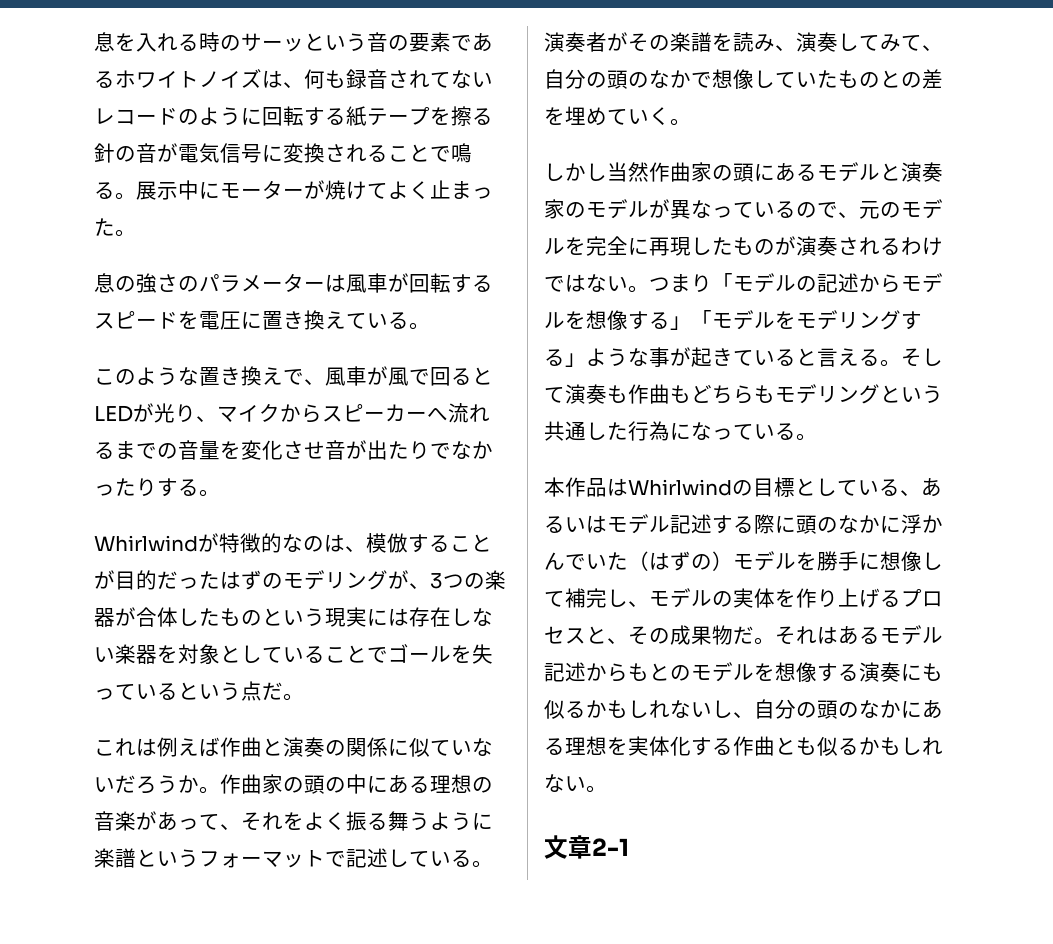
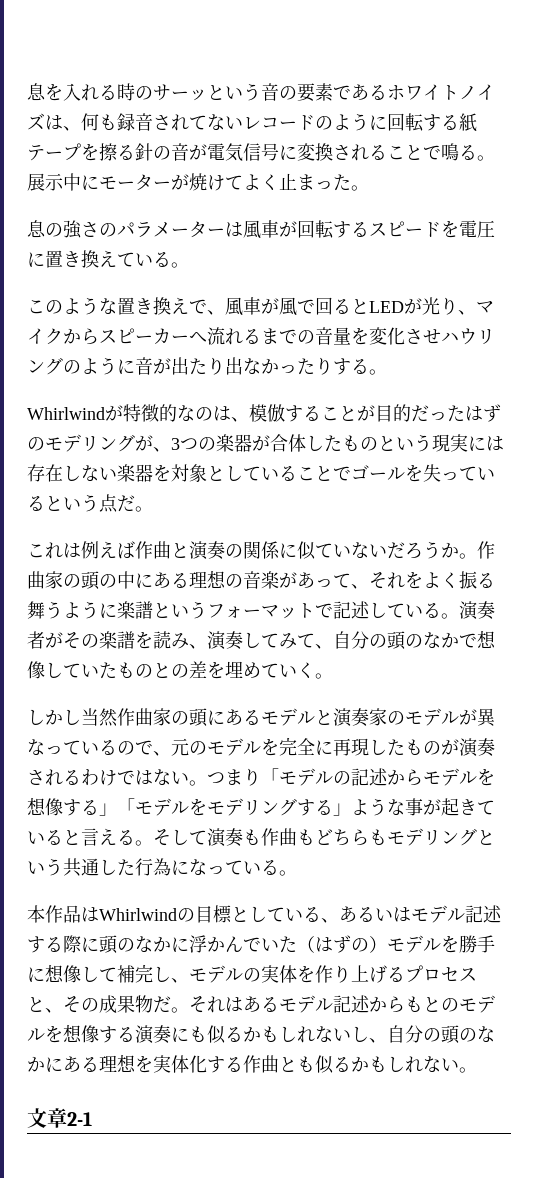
- このような置き換えで、風車が風で回るとLEDが光り、マイクからスピーカーへ流れるまでの音量を変化させ音が出たりでなかったりする。
+ このような置き換えで、風車が風で回るとLEDが光り、マイクからスピーカーへ流れるまでの音量を変化させハウリングのように音が出たり出なかったりする。

